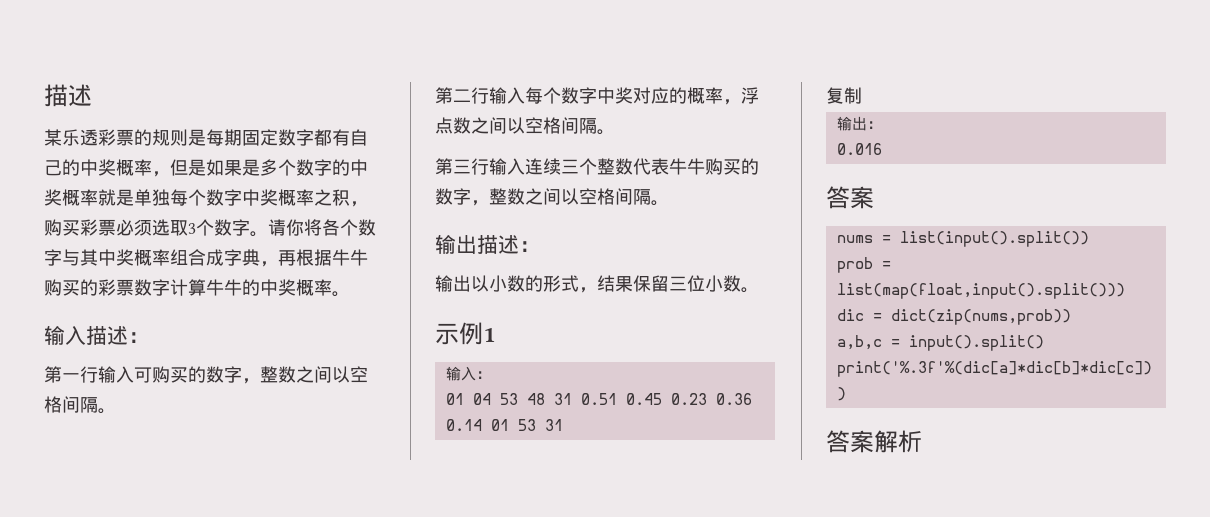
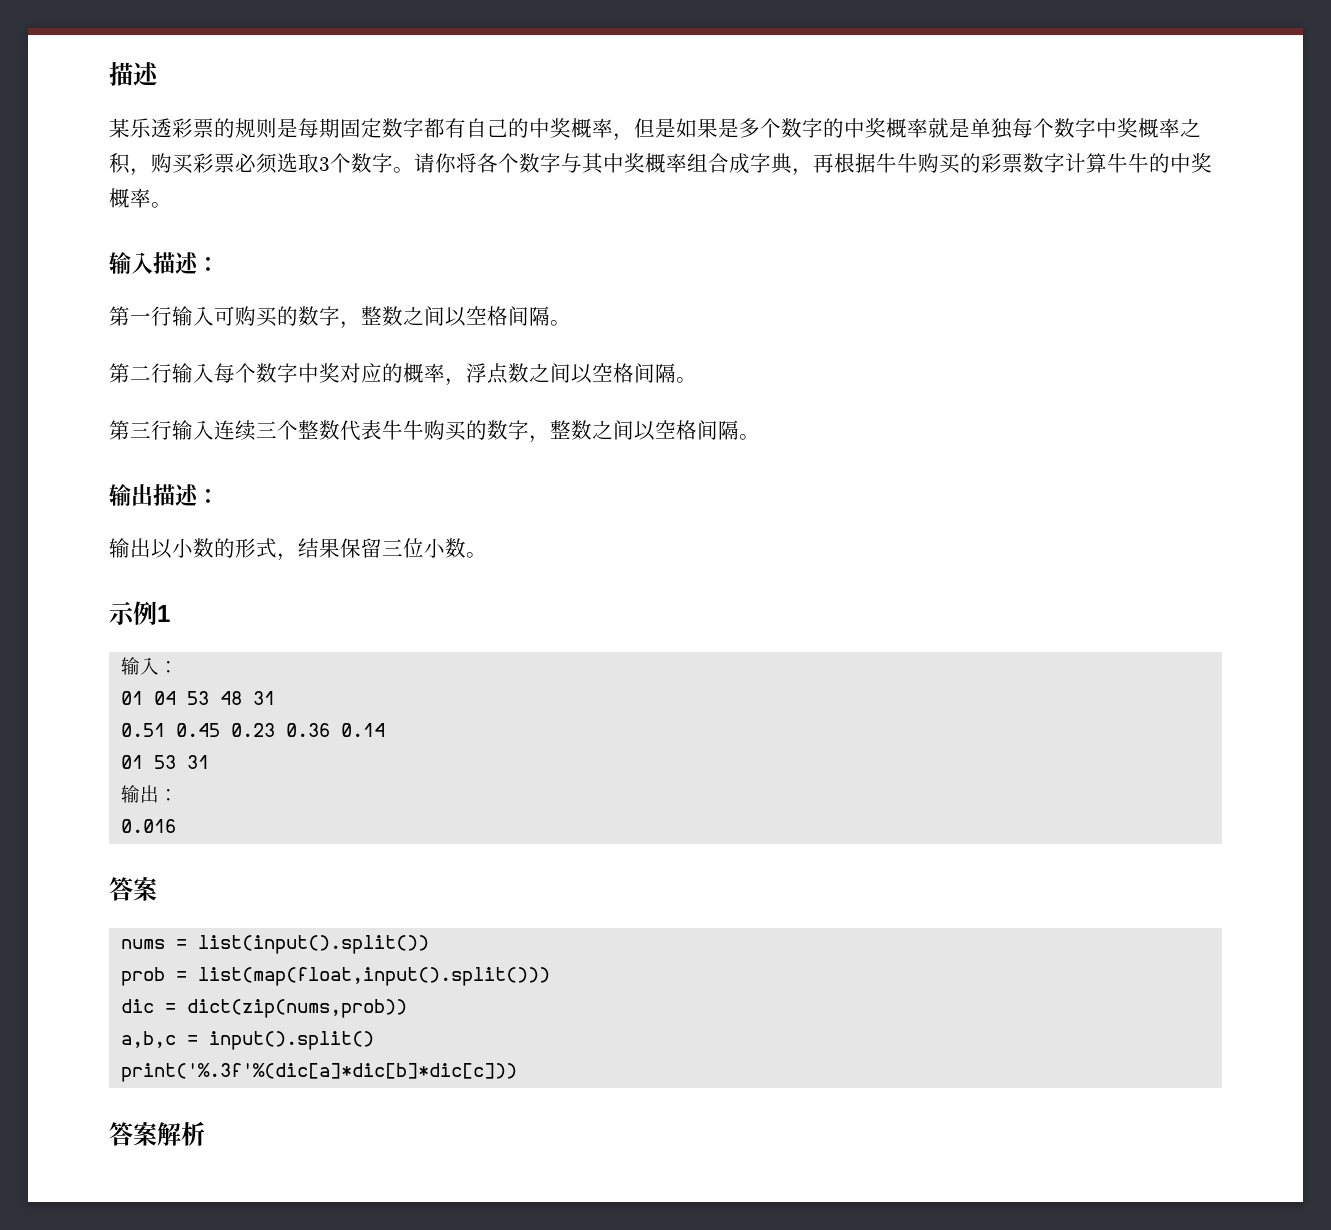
- 01 04 53 48 31 0.51 0.45 0.23 0.36 0.14 01 53 31
+ 01 04 53 48 31
+ 0.51 0.45 0.23 0.36 0.14
+ 01 53 31
- 复制

